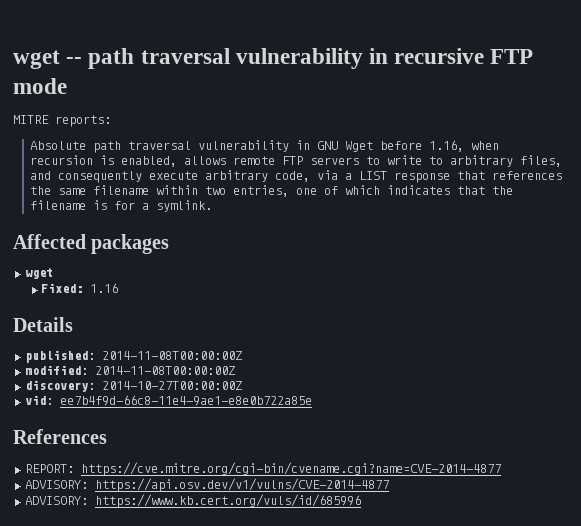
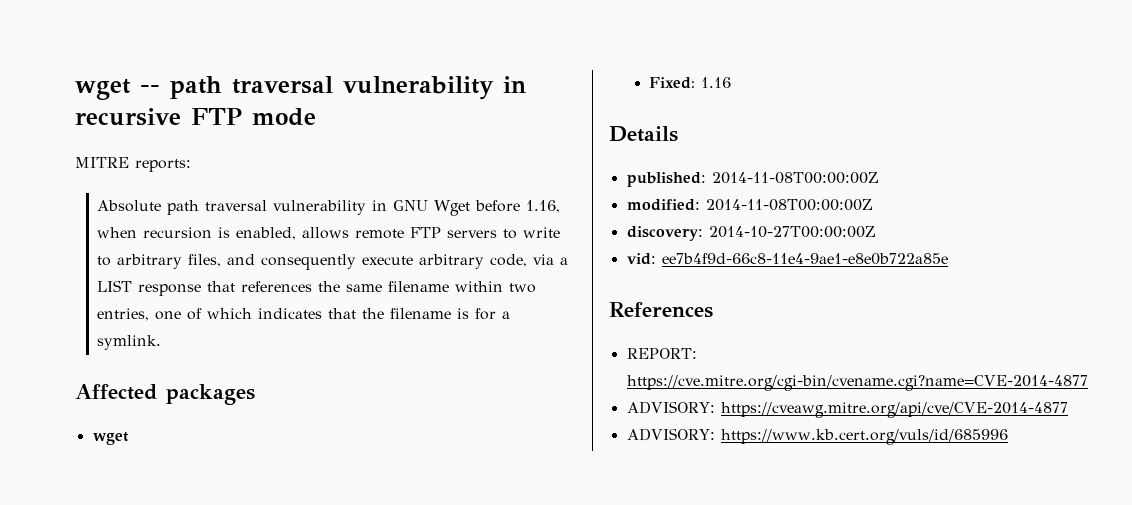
- ADVISORY: https://api.osv.dev/v1/vulns/CVE-2014-4877
+ ADVISORY: https://cveawg.mitre.org/api/cve/CVE-2014-4877

